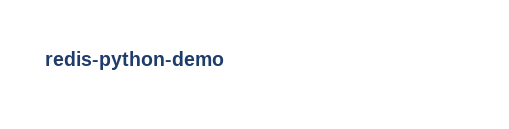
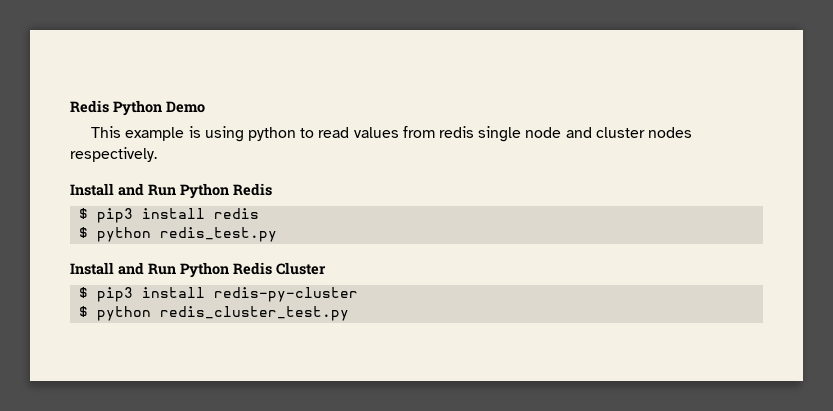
- redis-python-demo
+ Redis Python Demo
+ This example is using python to read values from redis single node and cluster nodes respectively.
+ Install and Run Python Redis
+ $ pip3 install redis
+ $ python redis_test.py
+ Install and Run Python Redis Cluster
+ $ pip3 install redis-py-cluster
+ $ python redis_cluster_test.py

